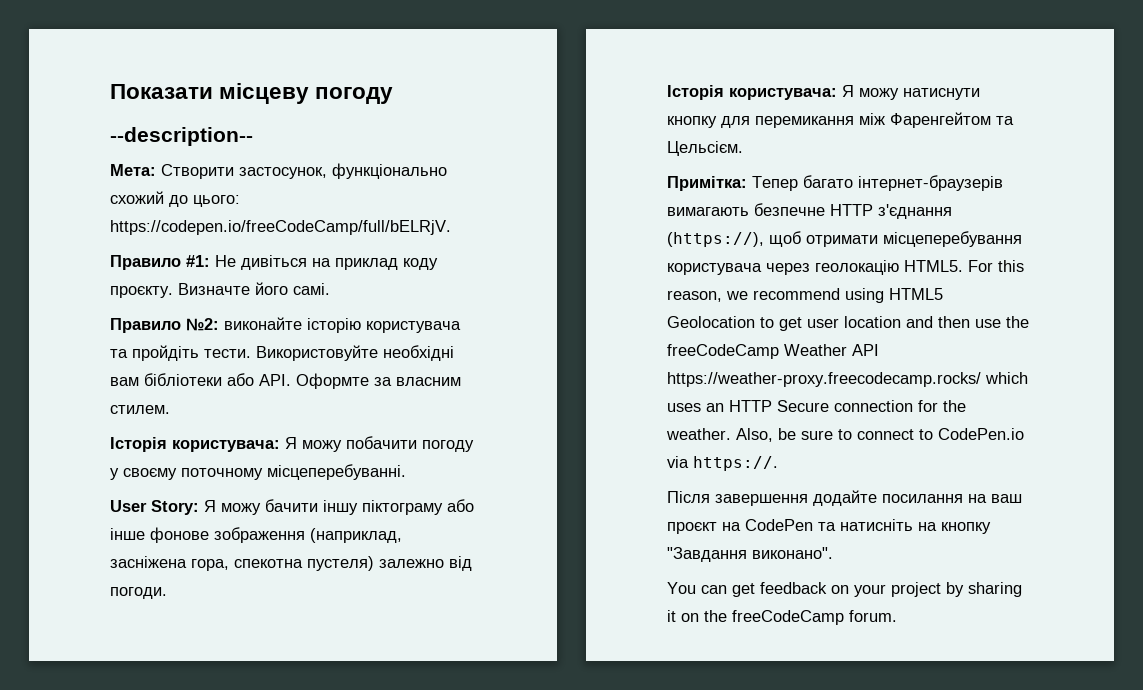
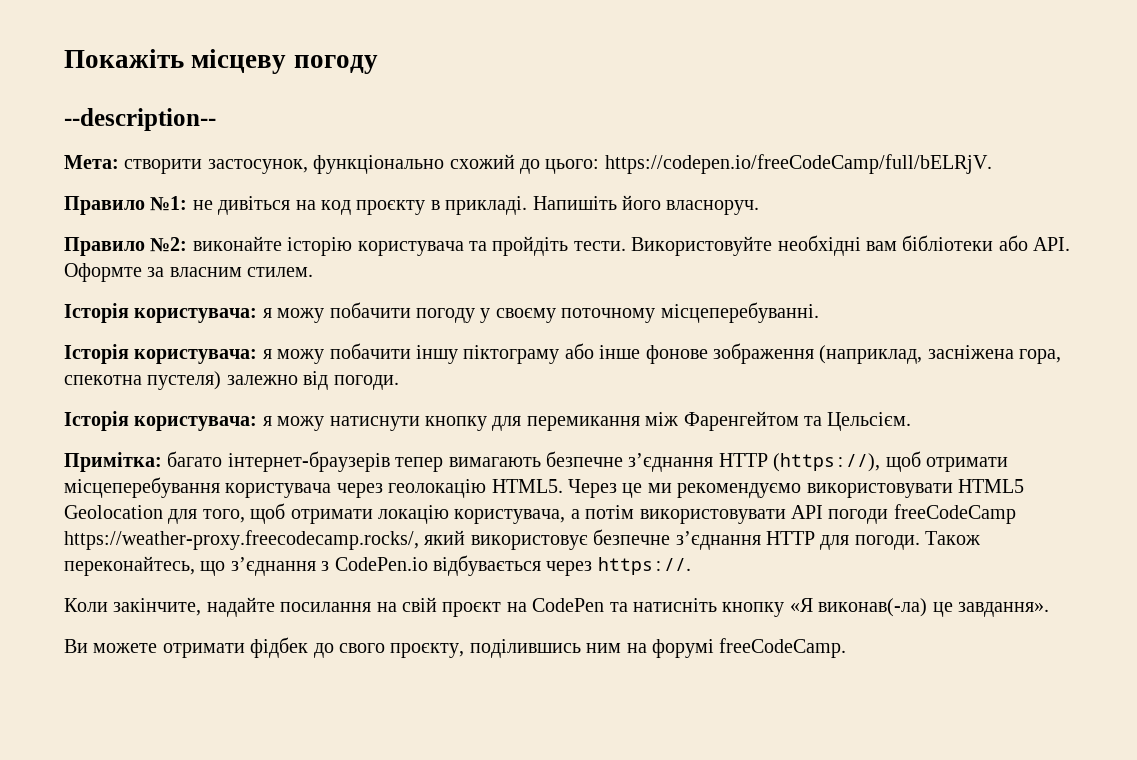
- Показати місцеву погоду
+ Покажіть місцеву погоду
- Мета: Створити застосунок, функціонально схожий до цього: https://codepen.io/freeCodeCamp/full/bELRjV.
+ Мета: створити застосунок, функціонально схожий до цього: https://codepen.io/freeCodeCamp/full/bELRjV.
- Правило #1: Не дивіться на приклад коду проєкту. Визначте його самі.
+ Правило №1: не дивіться на код проєкту в прикладі. Напишіть його власноруч.
- Історія користувача: Я можу побачити погоду у своєму поточному місцеперебуванні.
+ Історія користувача: я можу побачити погоду у своєму поточному місцеперебуванні.
- User Story: Я можу бачити іншу піктограму або інше фонове зображення (наприклад, засніжена гора, спекотна пустеля) залежно від погоди.
+ Історія користувача: я можу побачити іншу піктограму або інше фонове зображення (наприклад, засніжена гора, спекотна пустеля) залежно від погоди.
- Історія користувача: Я можу натиснути кнопку для перемикання між Фаренгейтом та Цельсієм.
+ Історія користувача: я можу натиснути кнопку для перемикання між Фаренгейтом та Цельсієм.
- Примітка: Тепер багато інтернет-браузерів вимагають безпечне HTTP з'єднання (https://), щоб отримати місцеперебування користувача через геолокацію HTML5.
+ Примітка: багато інтернет-браузерів тепер вимагають безпечне з’єднання HTTP (https://), щоб отримати місцеперебування користувача через геолокацію HTML5.
- For this reason, we recommend using HTML5 Geolocation to get user location and then use the freeCodeCamp Weather API https://weather-proxy.freecodecamp.rocks/ which uses an HTTP Secure connection for the weather. Also, be sure to connect to CodePen.io via https://.
- Після завершення додайте посилання на ваш проєкт на CodePen та натисніть на кнопку "Завдання виконано".
- You can get feedback on your project by sharing it on the freeCodeCamp forum.
+ Через це ми рекомендуємо використовувати HTML5 Geolocation для того, щоб отримати локацію користувача, а потім використовувати API погоди freeCodeCamp https://weather-proxy.freecodecamp.rocks/, який використовує безпечне з’єднання HTTP для погоди. Також переконайтесь, що з’єднання з CodePen.io відбувається через https://.
+ Коли закінчите, надайте посилання на свій проєкт на CodePen та натисніть кнопку «Я виконав(-ла) це завдання».
+ Ви можете отримати фідбек до свого проєкту, поділившись ним на форумі freeCodeCamp.

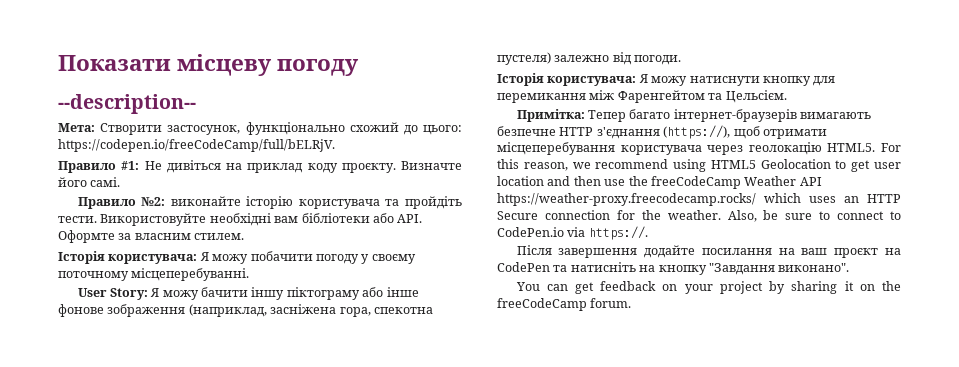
- Покажіть місцеву погоду
+ Показати місцеву погоду
- Мета: створити застосунок, функціонально схожий до цього: https://codepen.io/freeCodeCamp/full/bELRjV.
+ Мета: Створити застосунок, функціонально схожий до цього: https://codepen.io/freeCodeCamp/full/bELRjV.
- Правило №1: не дивіться на код проєкту в прикладі. Напишіть його власноруч.
+ Правило #1: Не дивіться на приклад коду проєкту. Визначте його самі.
- Історія користувача: я можу побачити погоду у своєму поточному місцеперебуванні.
+ Історія користувача: Я можу побачити погоду у своєму поточному місцеперебуванні.
- Історія користувача: я можу побачити іншу піктограму або інше фонове зображення (наприклад, засніжена гора, спекотна пустеля) залежно від погоди.
+ User Story: Я можу бачити іншу піктограму або інше фонове зображення (наприклад, засніжена гора, спекотна пустеля) залежно від погоди.
- Історія користувача: я можу натиснути кнопку для перемикання між Фаренгейтом та Цельсієм.
+ Історія користувача: Я можу натиснути кнопку для перемикання між Фаренгейтом та Цельсієм.
- Примітка: багато інтернет-браузерів тепер вимагають безпечне з’єднання HTTP (https://), щоб отримати місцеперебування користувача через геолокацію HTML5.
+ Примітка: Тепер багато інтернет-браузерів вимагають безпечне HTTP з'єднання (https://), щоб отримати місцеперебування користувача через геолокацію HTML5.
- Через це ми рекомендуємо використовувати HTML5 Geolocation для того, щоб отримати локацію користувача, а потім використовувати API погоди freeCodeCamp https://weather-proxy.freecodecamp.rocks/, який використовує безпечне з’єднання HTTP для погоди. Також переконайтесь, що з’єднання з CodePen.io відбувається через https://.
- Коли закінчите, надайте посилання на свій проєкт на CodePen та натисніть кнопку «Я виконав(-ла) це завдання».
- Ви можете отримати фідбек до свого проєкту, поділившись ним на форумі freeCodeCamp.
+ For this reason, we recommend using HTML5 Geolocation to get user location and then use the freeCodeCamp Weather API https://weather-proxy.freecodecamp.rocks/ which uses an HTTP Secure connection for the weather. Also, be sure to connect to CodePen.io via https://.
+ Після завершення додайте посилання на ваш проєкт на CodePen та натисніть на кнопку "Завдання виконано".
+ You can get feedback on your project by sharing it on the freeCodeCamp forum.

